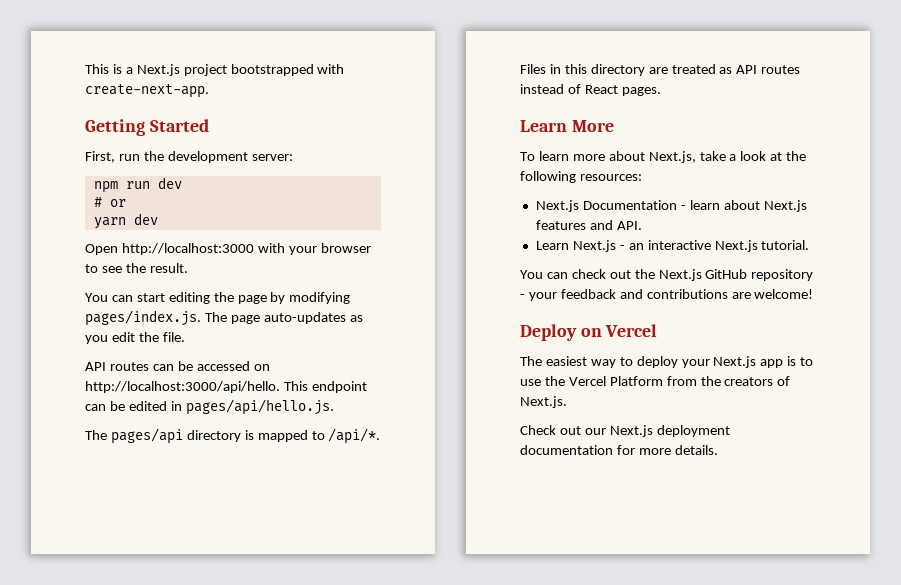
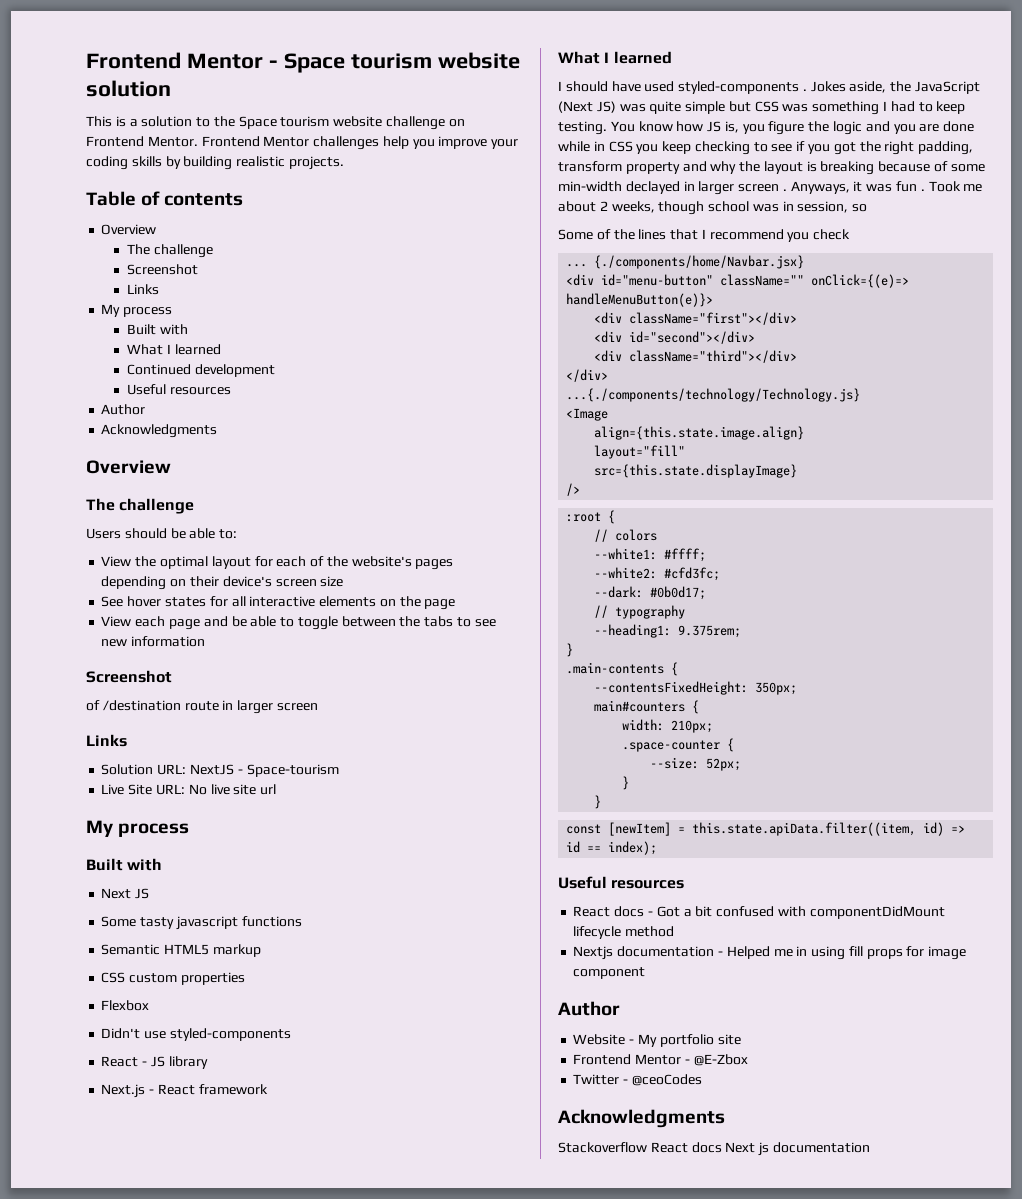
- This is a Next.js project bootstrapped with create-next-app.
- Getting Started
- First, run the development server:
- npm run dev
- # or
- yarn dev
- Open http://localhost:3000 with your browser to see the result.
- You can start editing the page by modifying pages/index.js. The page auto-updates as you edit the file.
- API routes can be accessed on http://localhost:3000/api/hello. This endpoint can be edited in pages/api/hello.js.
- The pages/api directory is mapped to /api/*. Files in this directory are treated as API routes instead of React pages.
- Learn More
- To learn more about Next.js, take a look at the following resources:
- Next.js Documentation - learn about Next.js features and API.
- Learn Next.js - an interactive Next.js tutorial.
- You can check out the Next.js GitHub repository - your feedback and contributions are welcome!
- Deploy on Vercel
- The easiest way to deploy your Next.js app is to use the Vercel Platform from the creators of Next.js.
- Check out our Next.js deployment documentation for more details.
+ Frontend Mentor - Space tourism website solution
+ This is a solution to the Space tourism website challenge on Frontend Mentor. Frontend Mentor challenges help you improve your coding skills by building realistic projects.
+ Table of contents
+ Overview
+ The challenge
+ Screenshot
+ Links
+ My process
+ Built with
+ What I learned
+ Continued development
+ Useful resources
+ Author
+ Acknowledgments
+ Overview
+ The challenge
+ Users should be able to:
+ View the optimal layout for each of the website's pages depending on their device's screen size
+ See hover states for all interactive elements on the page
+ View each page and be able to toggle between the tabs to see new information
+ Screenshot
+ of /destination route in larger screen
+ Links
+ Solution URL: NextJS - Space-tourism
+ Live Site URL: No live site url
+ My process
+ Built with
+ Next JS
+ Some tasty javascript functions
+ Semantic HTML5 markup
+ CSS custom properties
+ Flexbox
+ Didn't use styled-components
+ React - JS library
+ Next.js - React framework
+ What I learned
+ I should have used styled-components . Jokes aside, the JavaScript (Next JS) was quite simple but CSS was something I had to keep testing. You know how JS is, you figure the logic and you are done while in CSS you keep checking to see if you got the right padding, transform property and why the layout is breaking because of some min-width declayed in larger screen . Anyways, it was fun . Took me about 2 weeks, though school was in session, so
+ Some of the lines that I recommend you check
+ ... {./components/home/Navbar.jsx}
+ <div id="menu-button" className="" onClick={(e)=> handleMenuButton(e)}>
+ <div className="first"></div>
+ <div id="second"></div>
+ <div className="third"></div>
+ </div>
+ ...{./components/technology/Technology.js}
+ <Image
+ align={this.state.image.align}
+ layout="fill"
+ src={this.state.displayImage}
+ />
+ :root {
+ // colors
+ --white1: #ffff;
+ --white2: #cfd3fc;
+ --dark: #0b0d17;
+ // typography
+ --heading1: 9.375rem;
+ }
+ .main-contents {
+ --contentsFixedHeight: 350px;
+ main#counters {
+ width: 210px;
+ .space-counter {
+ --size: 52px;
+ }
+ }
+ const [newItem] = this.state.apiData.filter((item, id) => id == index);
+ Useful resources
+ React docs - Got a bit confused with componentDidMount lifecycle method
+ Nextjs documentation - Helped me in using fill props for image component
+ Author
+ Website - My portfolio site
+ Frontend Mentor - @E-Zbox
+ Twitter - @ceoCodes
+ Acknowledgments
+ Stackoverflow React docs Next js documentation

